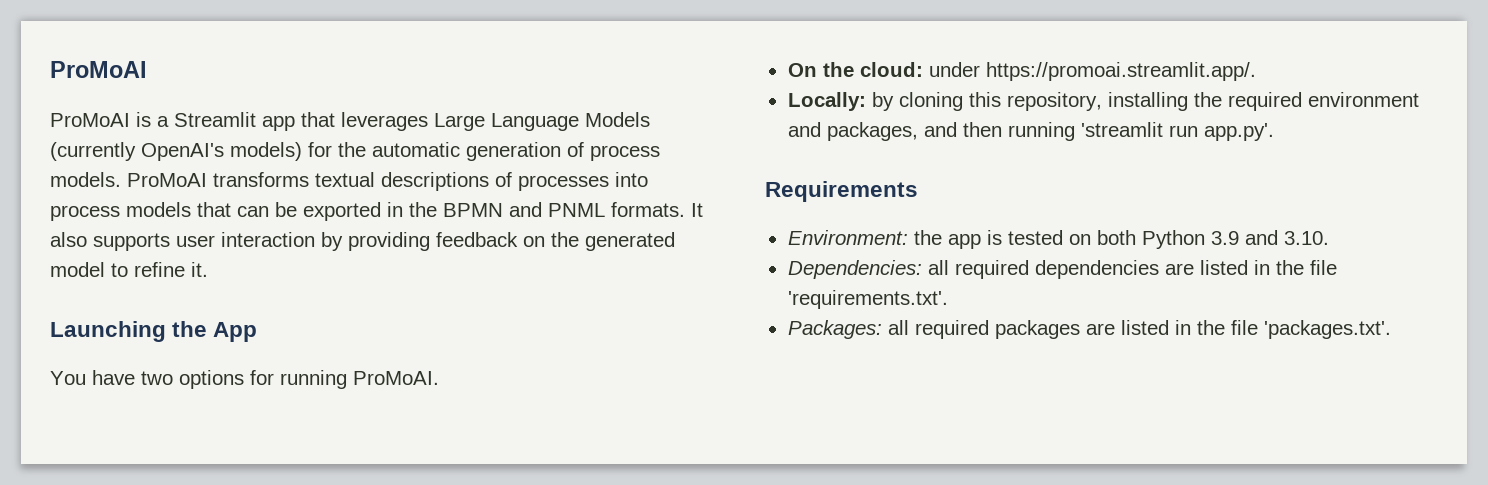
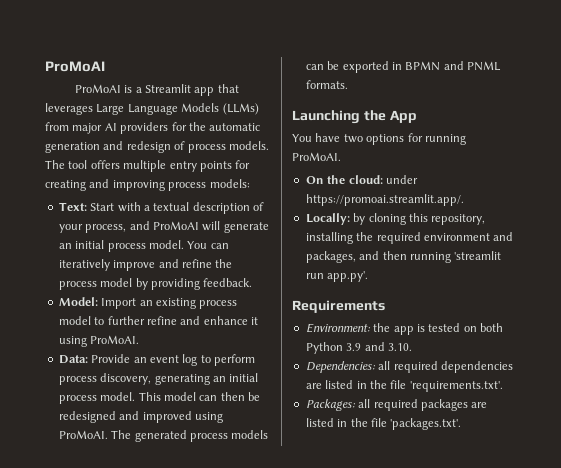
- ProMoAI is a Streamlit app that leverages Large Language Models (currently OpenAI's models) for the automatic generation of process models.
+ ProMoAI is a Streamlit app that leverages Large Language Models (LLMs) from major AI providers for the automatic generation and redesign of process models.
- ProMoAI transforms textual descriptions of processes into process models that can be exported in the BPMN and PNML formats. It also supports user interaction by providing feedback on the generated model to refine it.
+ The tool offers multiple entry points for creating and improving process models:
+ Text: Start with a textual description of your process, and ProMoAI will generate an initial process model. You can iteratively improve and refine the process model by providing feedback.
+ Model: Import an existing process model to further refine and enhance it using ProMoAI.
+ Data: Provide an event log to perform process discovery, generating an initial process model. This model can then be redesigned and improved using ProMoAI. The generated process models can be exported in BPMN and PNML formats.

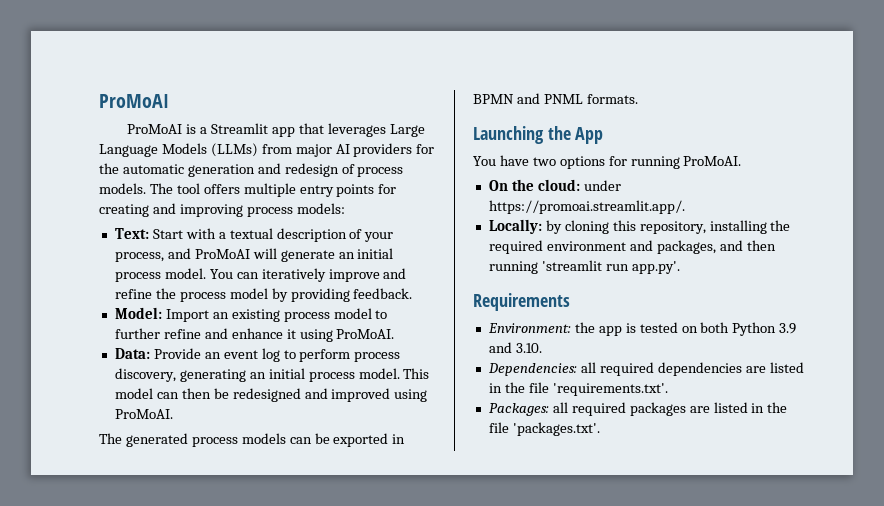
- This model can then be redesigned and improved using ProMoAI. The generated process models can be exported in BPMN and PNML formats.
+ This model can then be redesigned and improved using ProMoAI.
+ The generated process models can be exported in BPMN and PNML formats.

